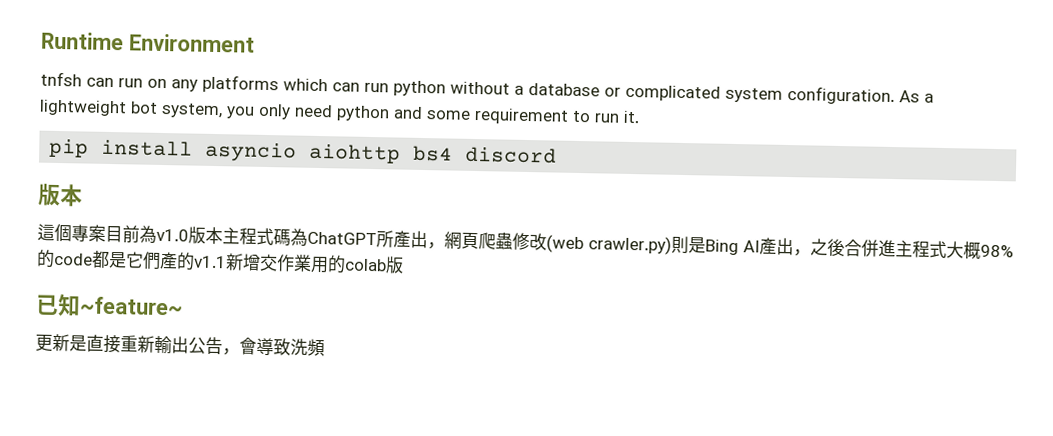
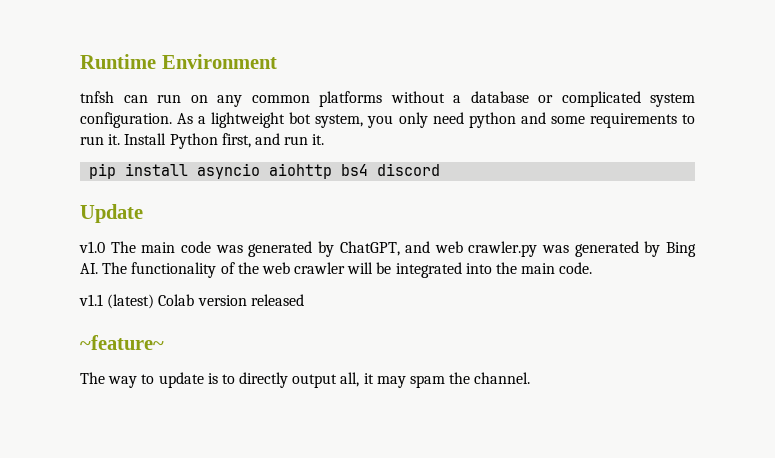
- tnfsh can run on any platforms which can run python without a database or complicated system configuration.
+ tnfsh can run on any common platforms without a database or complicated system configuration.
- As a lightweight bot system, you only need python and some requirement to run it.
+ As a lightweight bot system, you only need python and some requirements to run it. Install Python first, and run it.
  pip install asyncio aiohttp bs4 discord
- 版本
- 這個專案目前為v1.0版本主程式碼為ChatGPT所產出，網頁爬蟲修改(web crawler.py)則是Bing AI產出，之後合併進主程式大概98%的code都是它們產的v1.1新增交作業用的colab版
- 已知~feature~
- 更新是直接重新輸出公告，會導致洗頻
+ Update
+ v1.0 The main code was generated by ChatGPT, and web crawler.py was generated by Bing AI. The functionality of the web crawler will be integrated into the main code.
+ v1.1 (latest) Colab version released
+ ~feature~
+ The way to update is to directly output all, it may spam the channel.

